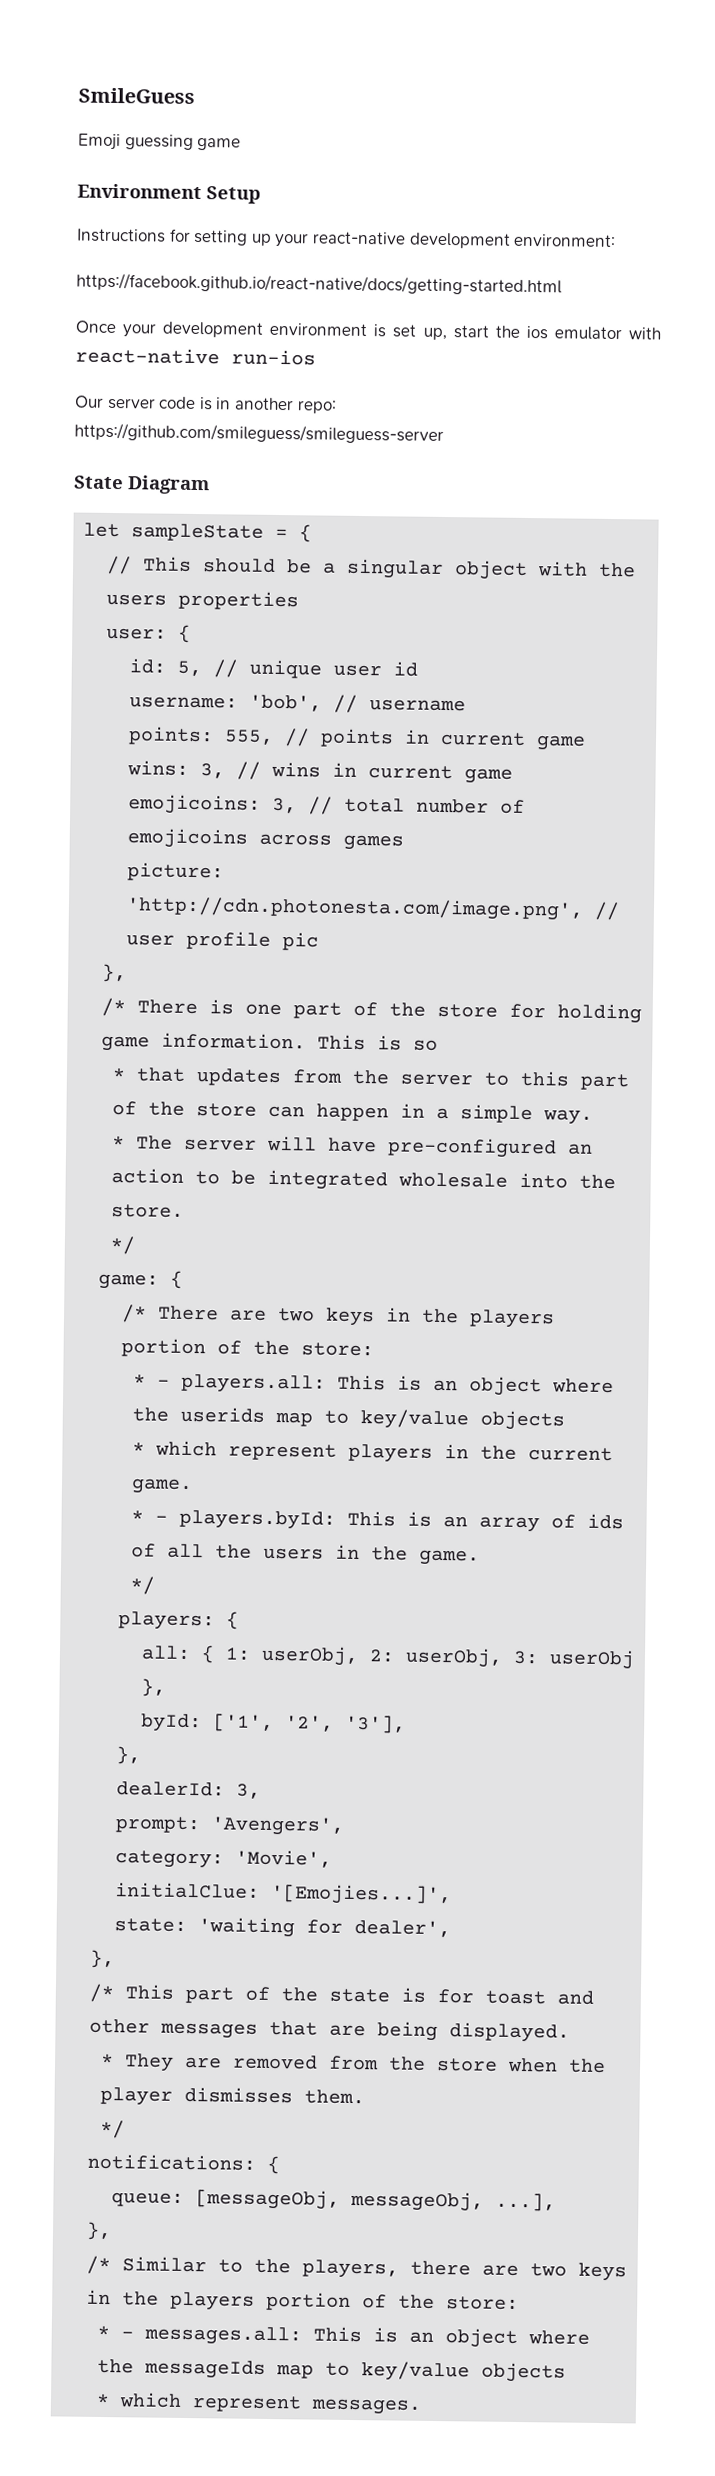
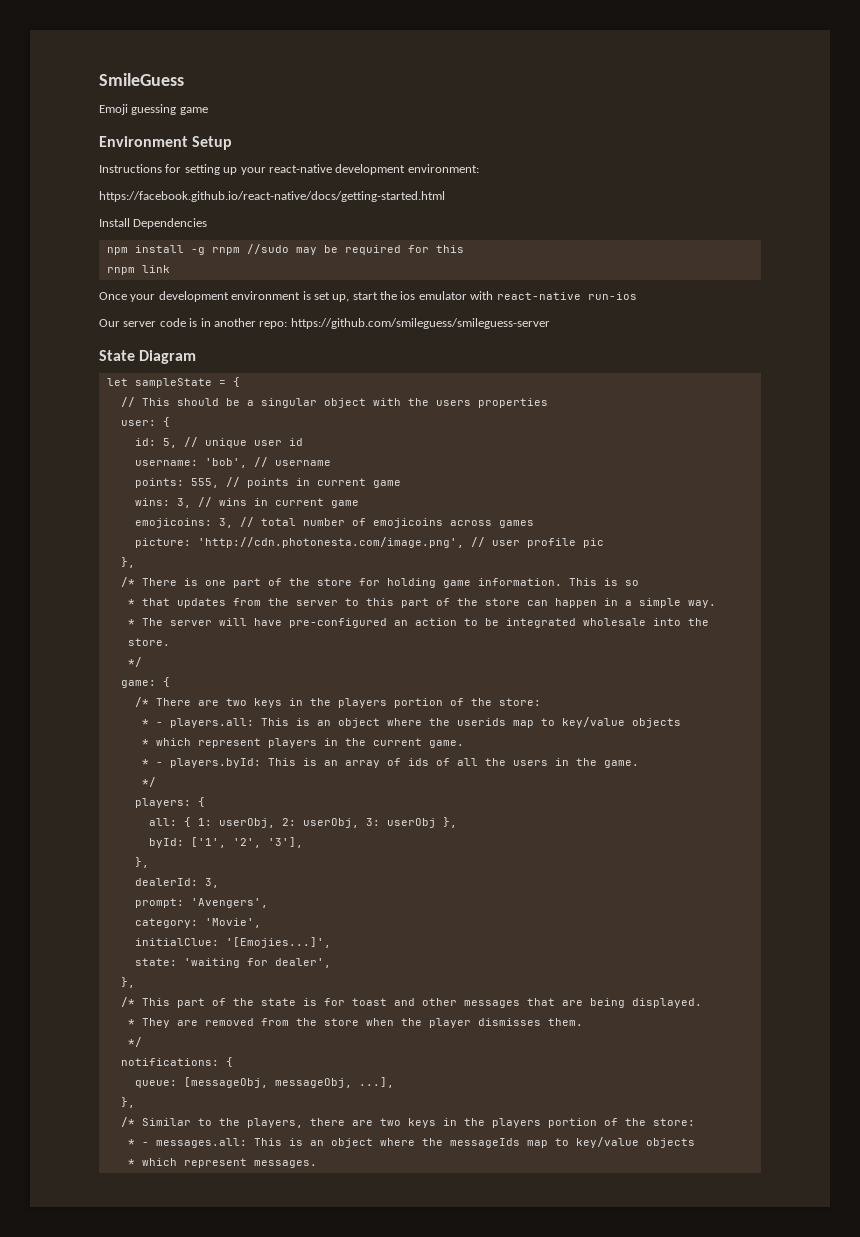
+ Install Dependencies
+ npm install -g rnpm //sudo may be required for this
+ rnpm link

